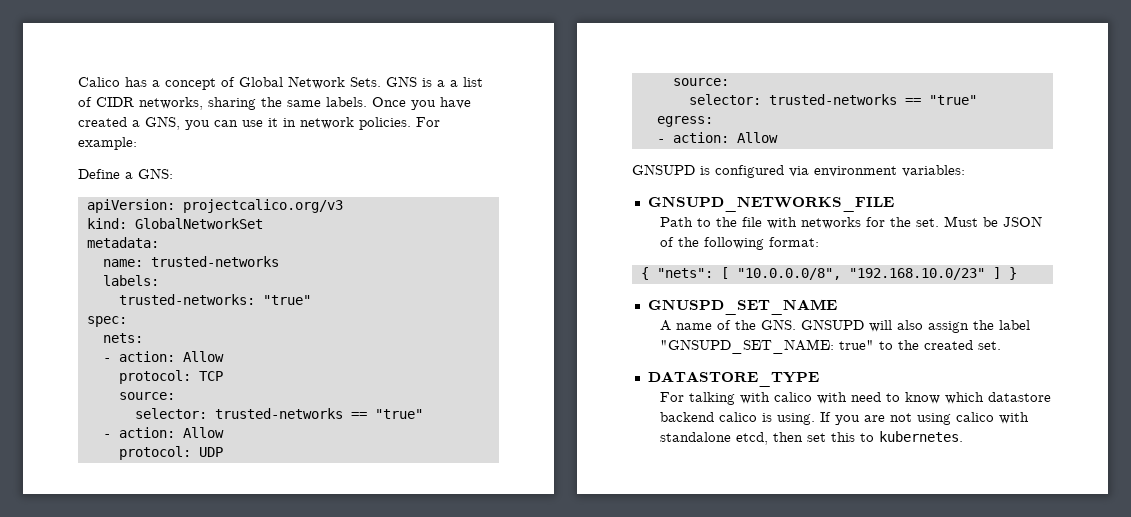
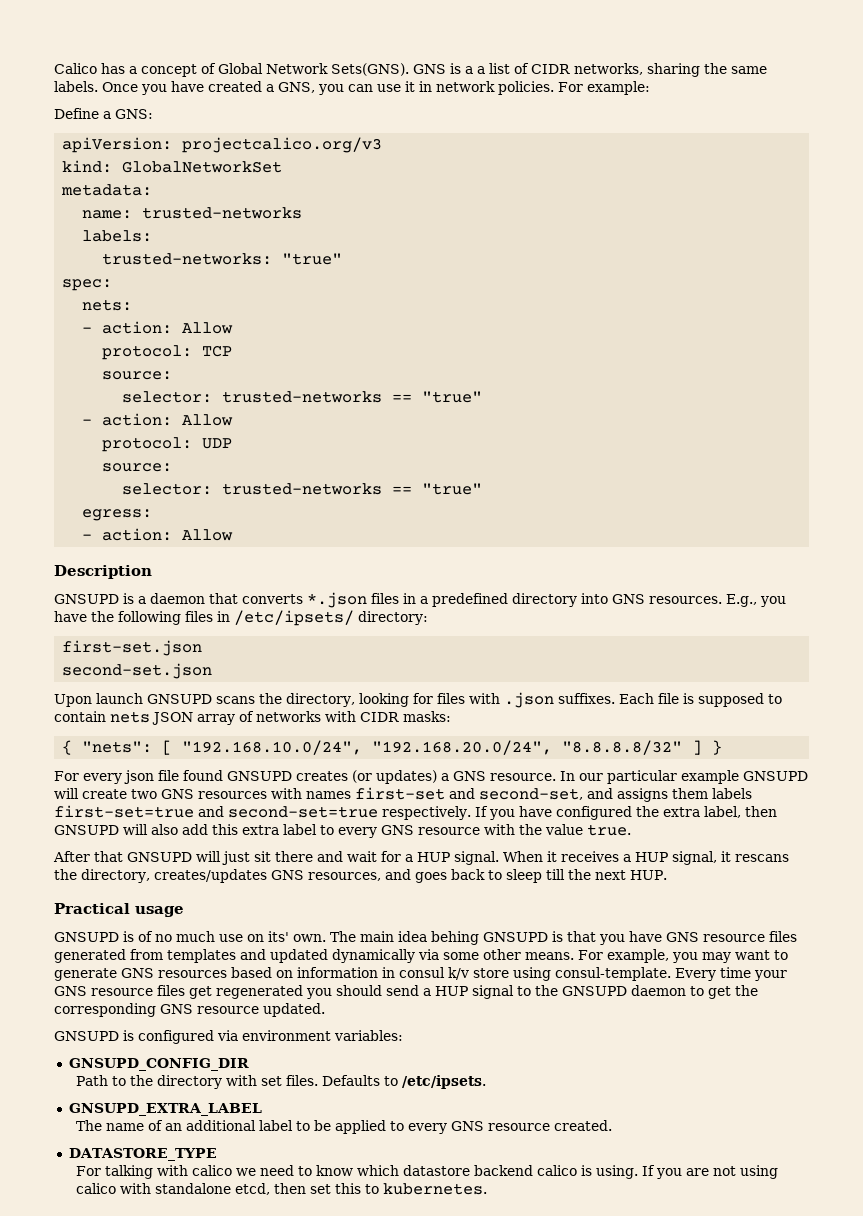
- Calico has a concept of Global Network Sets.
+ Calico has a concept of Global Network Sets(GNS).
+ Description
+ GNSUPD is a daemon that converts *.json files in a predefined directory into GNS resources. E.g., you have the following files in /etc/ipsets/ directory:
+ first-set.json
+ second-set.json
+ Upon launch GNSUPD scans the directory, looking for files with .json suffixes. Each file is supposed to contain nets JSON array of networks with CIDR masks:
+ { "nets": [ "192.168.10.0/24", "192.168.20.0/24", "8.8.8.8/32" ] }
+ For every json file found GNSUPD creates (or updates) a GNS resource. In our particular example GNSUPD will create two GNS resources with names first-set and second-set, and assigns them labels first-set=true and second-set=true respectively. If you have configured the extra label, then GNSUPD will also add this extra label to every GNS resource with the value true.
+ After that GNSUPD will just sit there and wait for a HUP signal. When it receives a HUP signal, it rescans the directory, creates/updates GNS resources, and goes back to sleep till the next HUP.
+ Practical usage
+ GNSUPD is of no much use on its' own. The main idea behing GNSUPD is that you have GNS resource files generated from templates and updated dynamically via some other means. For example, you may want to generate GNS resources based on information in consul k/v store using consul-template. Every time your GNS resource files get regenerated you should send a HUP signal to the GNSUPD daemon to get the corresponding GNS resource updated.
- GNSUPD_NETWORKS_FILE
+ GNSUPD_CONFIG_DIR
- Path to the file with networks for the set. Must be JSON of the following format:
- { "nets": [ "10.0.0.0/8", "192.168.10.0/23" ] }
- GNUSPD_SET_NAME
- A name of the GNS. GNSUPD will also assign the label "GNSUPD_SET_NAME: true" to the created set.
+ Path to the directory with set files. Defaults to /etc/ipsets.
+ GNSUPD_EXTRA_LABEL
+ The name of an additional label to be applied to every GNS resource created.
- For talking with calico with need to know which datastore backend calico is using.
+ For talking with calico we need to know which datastore backend calico is using.

